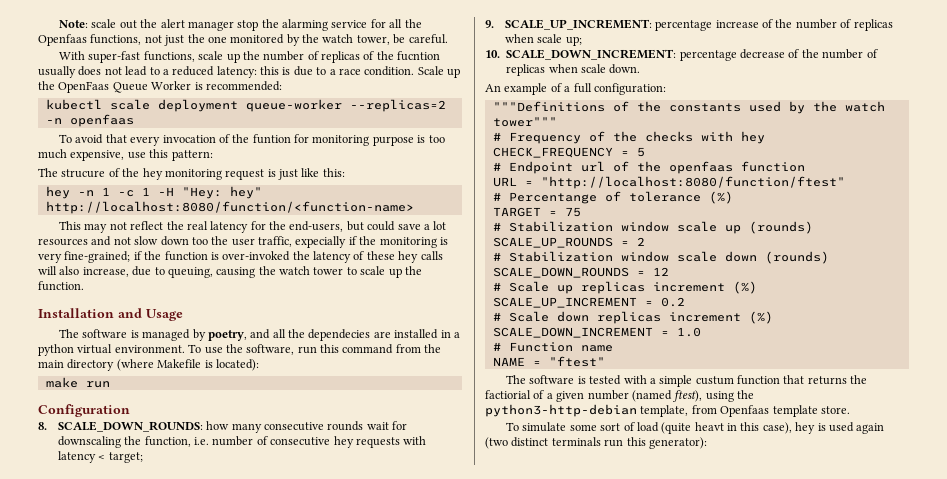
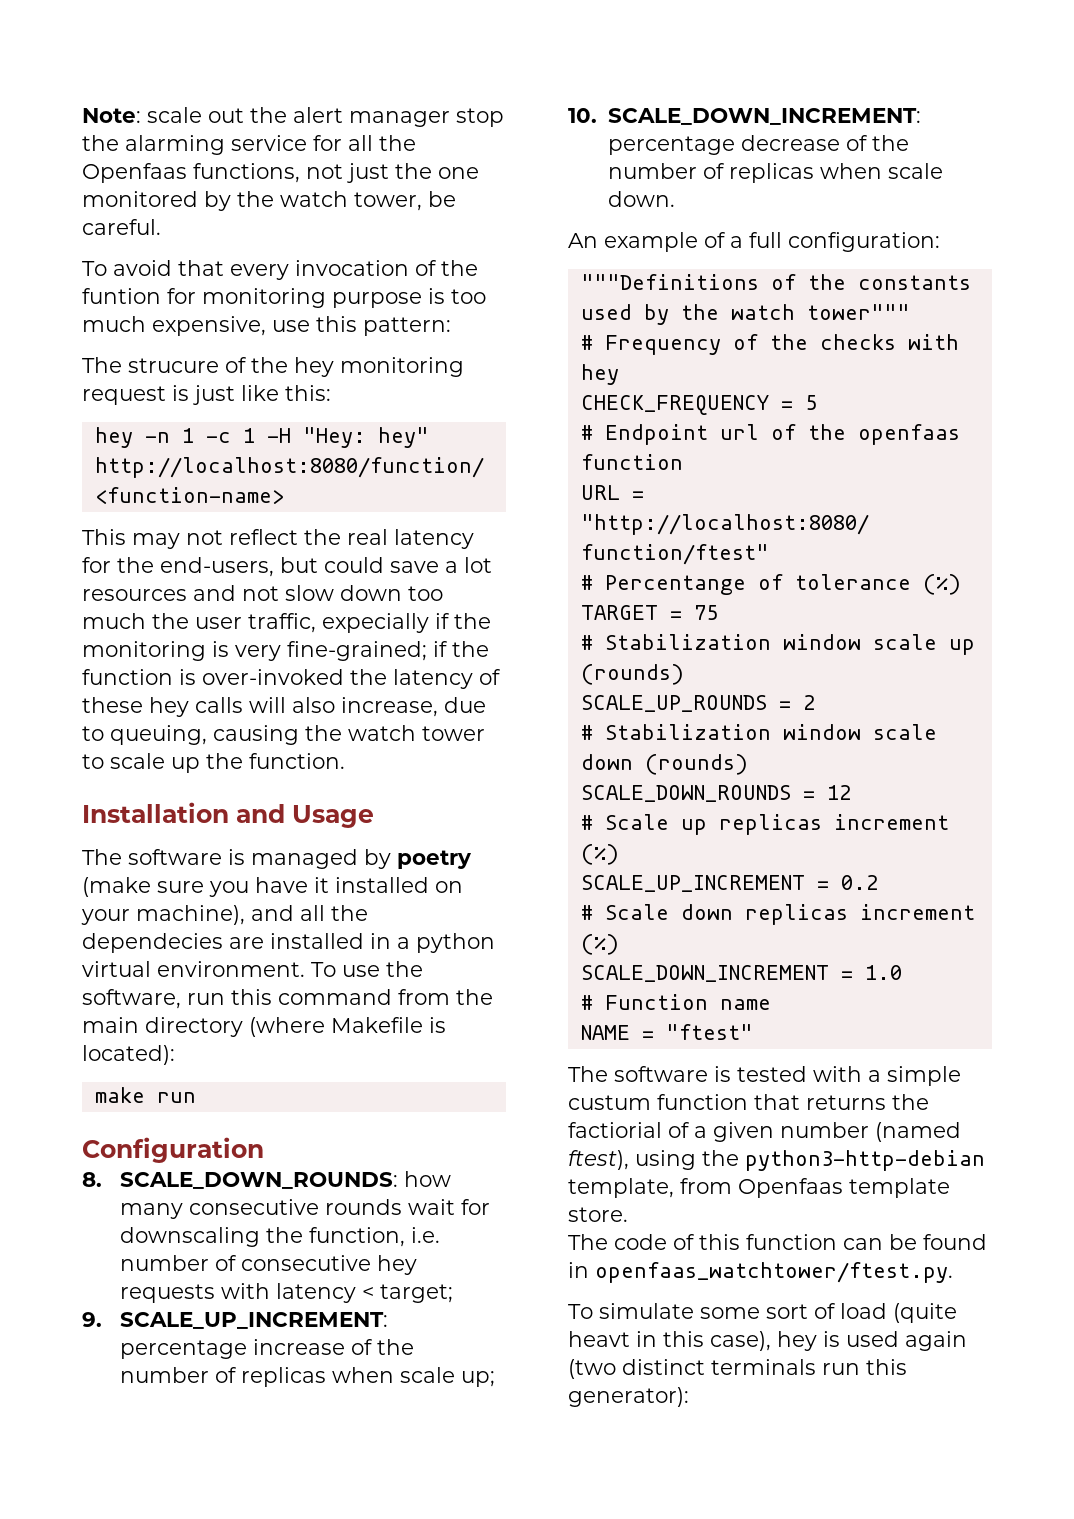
- With super-fast functions, scale up the number of replicas of the fucntion usually does not lead to a reduced latency: this is due to a race condition. Scale up the OpenFaas Queue Worker is recommended:
- kubectl scale deployment queue-worker --replicas=2 -n openfaas
- This may not reflect the real latency for the end-users, but could save a lot resources and not slow down too the user traffic, expecially if the monitoring is very fine-grained; if the function is over-invoked the latency of these hey calls will also increase, due to queuing, causing the watch tower to scale up the function.
+ This may not reflect the real latency for the end-users, but could save a lot resources and not slow down too much the user traffic, expecially if the monitoring is very fine-grained; if the function is over-invoked the latency of these hey calls will also increase, due to queuing, causing the watch tower to scale up the function.
- The software is managed by poetry, and all the dependecies are installed in a python virtual environment.
+ The software is managed by poetry (make sure you have it installed on your machine), and all the dependecies are installed in a python virtual environment.
+ The code of this function can be found in openfaas_watchtower/ftest.py.

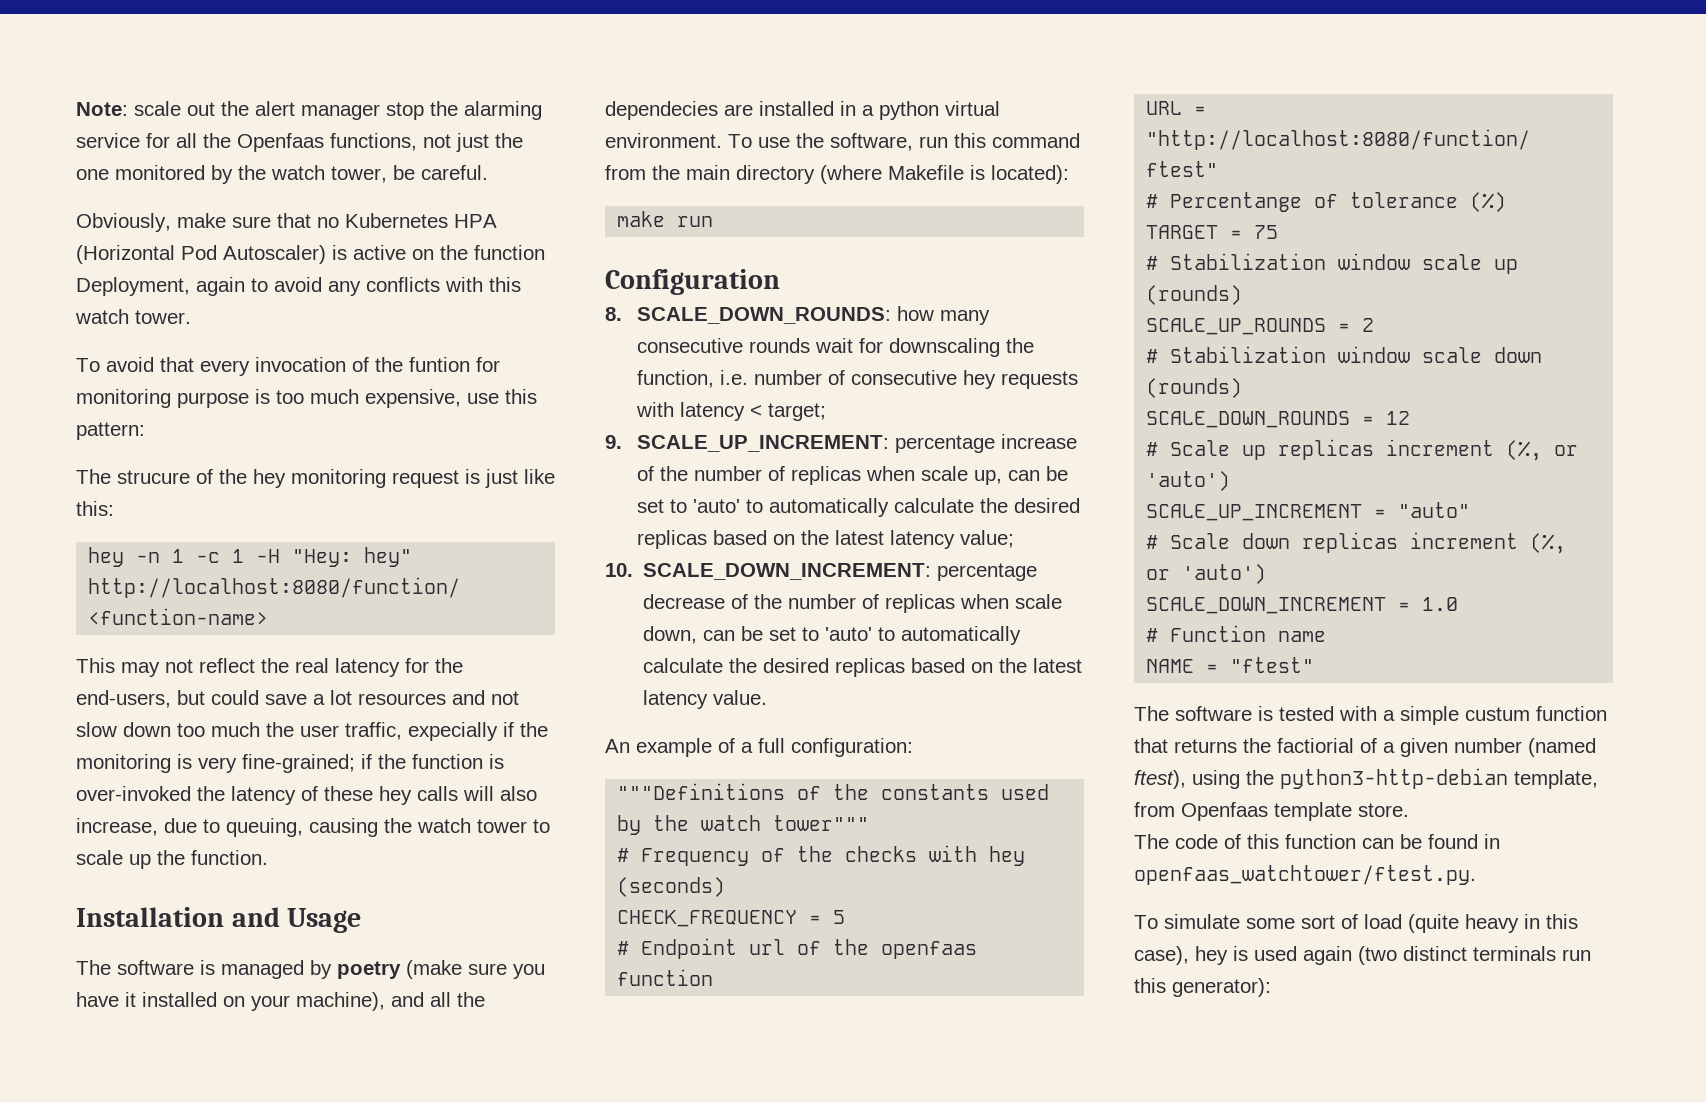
+ Obviously, make sure that no Kubernetes HPA (Horizontal Pod Autoscaler) is active on the function Deployment, again to avoid any conflicts with this watch tower.
- 9. SCALE_UP_INCREMENT: percentage increase of the number of replicas when scale up;
+ 9. SCALE_UP_INCREMENT: percentage increase of the number of replicas when scale up, can be set to 'auto' to automatically calculate the desired replicas based on the latest latency value;
- 10. SCALE_DOWN_INCREMENT: percentage decrease of the number of replicas when scale down.
+ 10. SCALE_DOWN_INCREMENT: percentage decrease of the number of replicas when scale down, can be set to 'auto' to automatically calculate the desired replicas based on the latest latency value.
- # Frequency of the checks with hey
+ # Frequency of the checks with hey (seconds)
- # Scale up replicas increment (%)
+ # Scale up replicas increment (%, or 'auto')
- SCALE_UP_INCREMENT = 0.2
+ SCALE_UP_INCREMENT = "auto"
- # Scale down replicas increment (%)
+ # Scale down replicas increment (%, or 'auto')
- To simulate some sort of load (quite heavt in this case), hey is used again (two distinct terminals run this generator):
+ To simulate some sort of load (quite heavy in this case), hey is used again (two distinct terminals run this generator):

